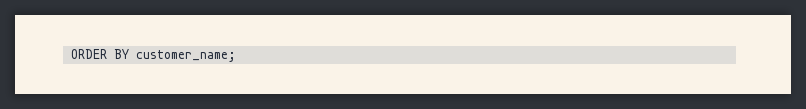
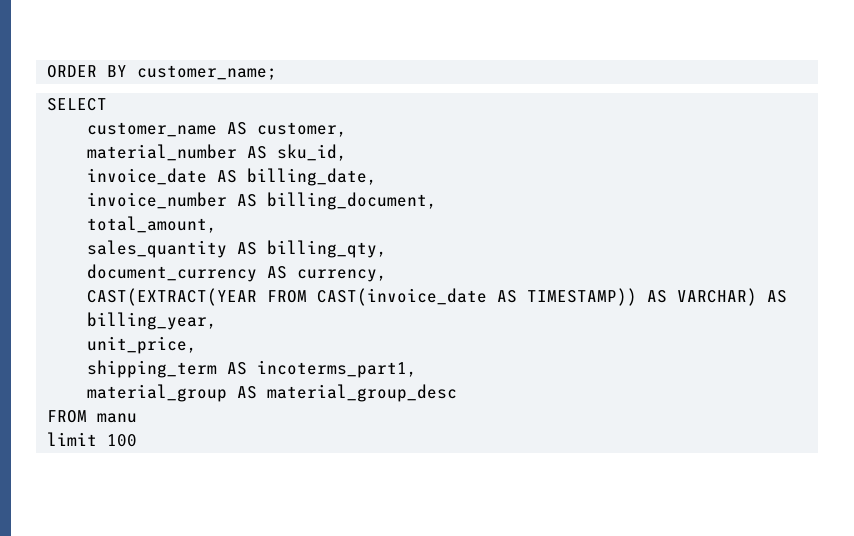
+ SELECT
+ customer_name AS customer,
+ material_number AS sku_id,
+ invoice_date AS billing_date,
+ invoice_number AS billing_document,
+ total_amount,
+ sales_quantity AS billing_qty,
+ document_currency AS currency,
+ CAST(EXTRACT(YEAR FROM CAST(invoice_date AS TIMESTAMP)) AS VARCHAR) AS billing_year,
+ unit_price,
+ shipping_term AS incoterms_part1,
+ material_group AS material_group_desc
+ FROM manu
+ limit 100

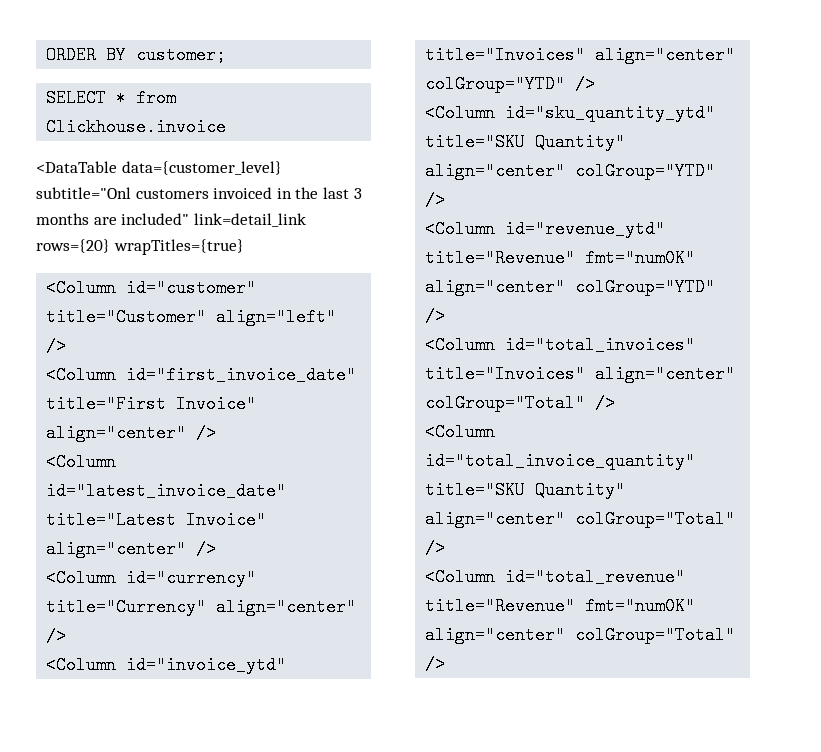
- ORDER BY customer_name;
+ ORDER BY customer;
- SELECT
- customer_name AS customer,
- material_number AS sku_id,
- invoice_date AS billing_date,
- invoice_number AS billing_document,
- total_amount,
- sales_quantity AS billing_qty,
- document_currency AS currency,
- CAST(EXTRACT(YEAR FROM CAST(invoice_date AS TIMESTAMP)) AS VARCHAR) AS billing_year,
- unit_price,
- shipping_term AS incoterms_part1,
- material_group AS material_group_desc
- FROM manu
- limit 100
+ SELECT * from Clickhouse.invoice
+ <DataTable data={customer_level} subtitle="Onl customers invoiced in the last 3 months are included" link=detail_link rows={20} wrapTitles={true}
+ <Column id="customer" title="Customer" align="left" />
+ <Column id="first_invoice_date" title="First Invoice" align="center" />
+ <Column id="latest_invoice_date" title="Latest Invoice" align="center" />
+ <Column id="currency" title="Currency" align="center" />
+ <Column id="invoice_ytd" title="Invoices" align="center" colGroup="YTD" />
+ <Column id="sku_quantity_ytd" title="SKU Quantity" align="center" colGroup="YTD" />
+ <Column id="revenue_ytd" title="Revenue" fmt="num0K" align="center" colGroup="YTD" />
+ <Column id="total_invoices" title="Invoices" align="center" colGroup="Total" />
+ <Column id="total_invoice_quantity" title="SKU Quantity" align="center" colGroup="Total" />
+ <Column id="total_revenue" title="Revenue" fmt="num0K" align="center" colGroup="Total" />

